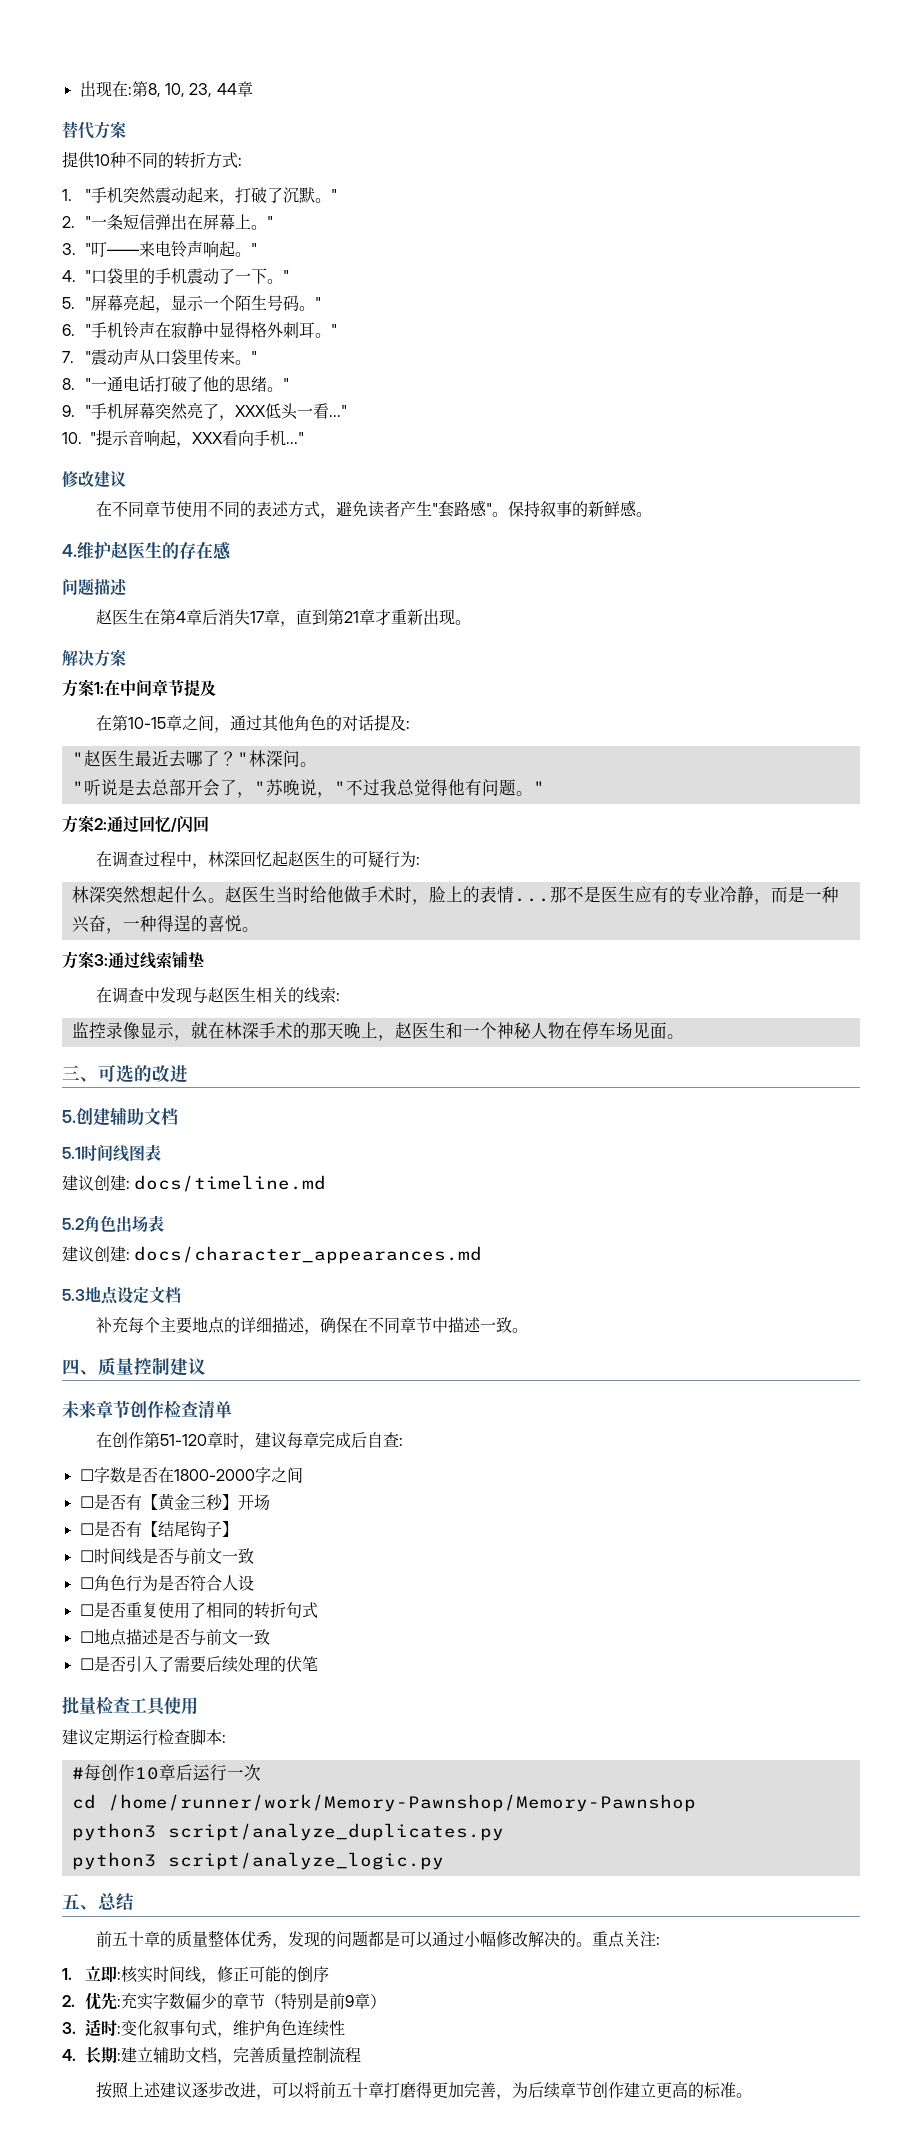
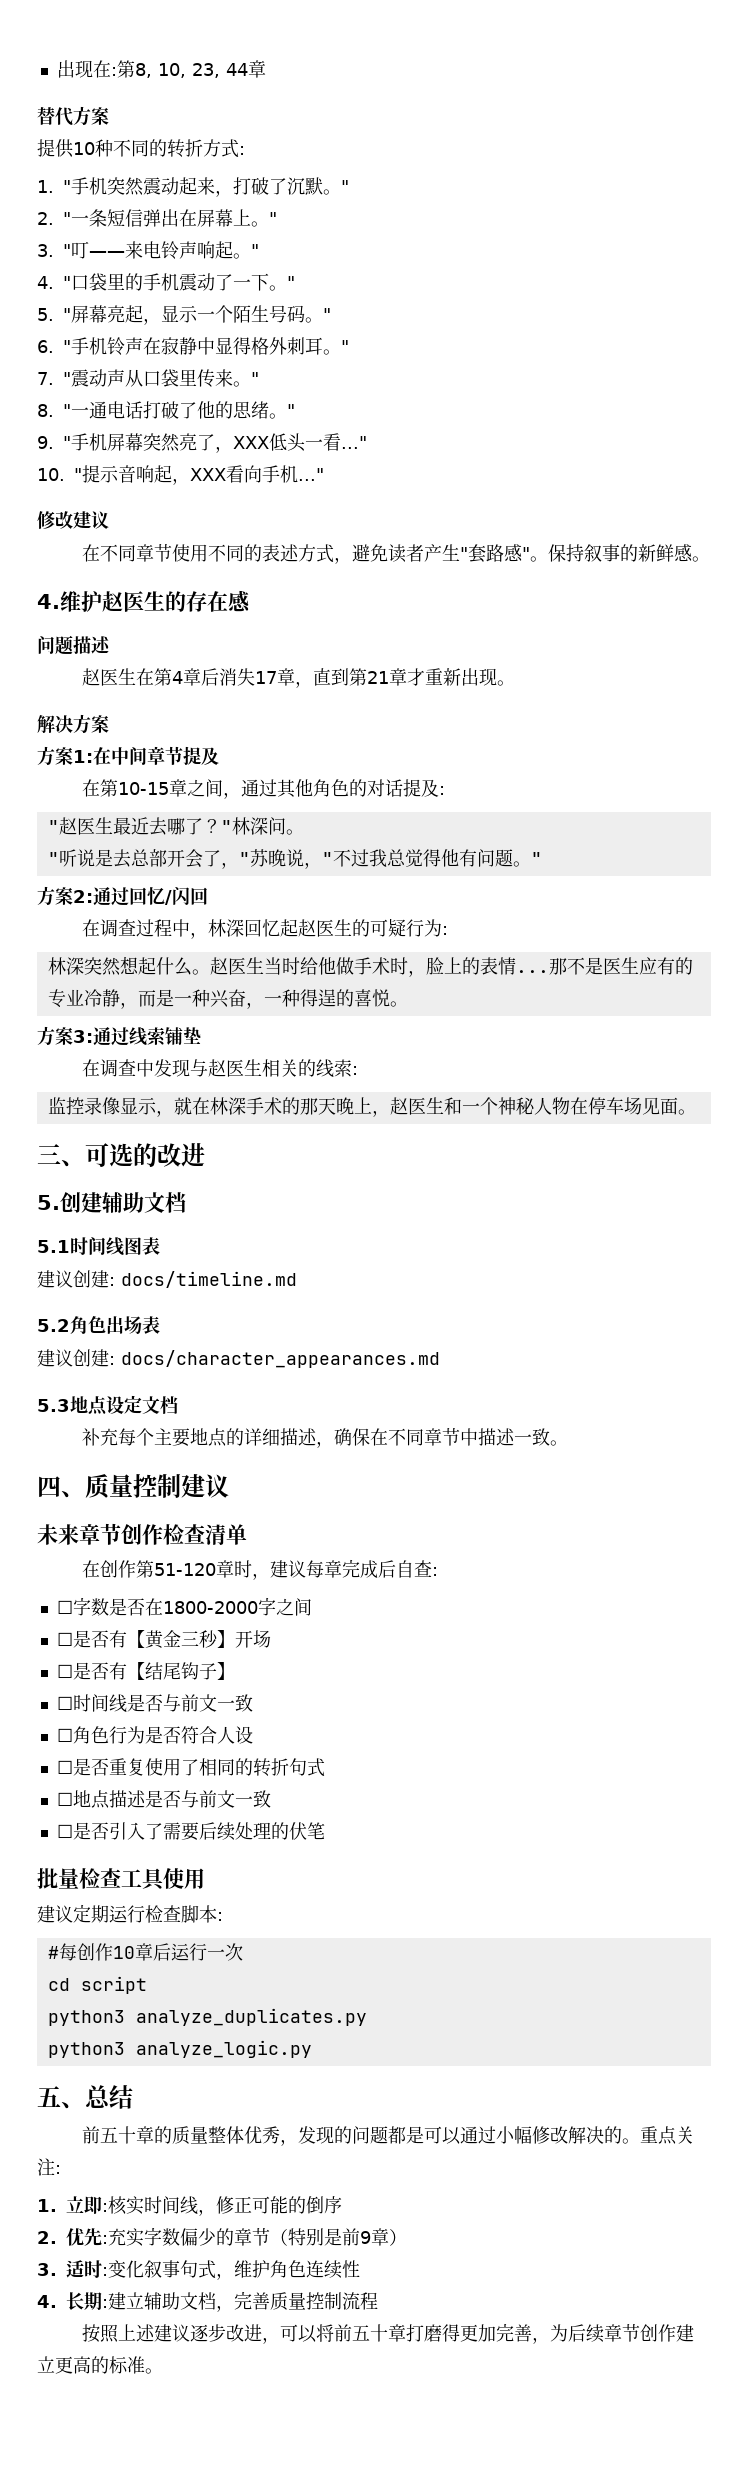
- cd /home/runner/work/Memory-Pawnshop/Memory-Pawnshop
- python3 script/analyze_duplicates.py
- python3 script/analyze_logic.py
+ cd script
+ python3 analyze_duplicates.py
+ python3 analyze_logic.py

